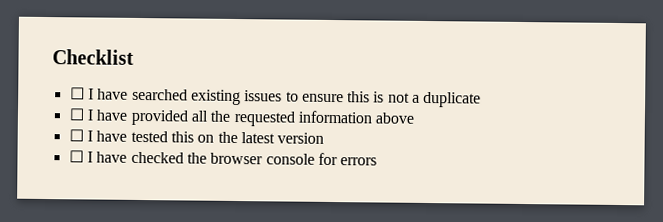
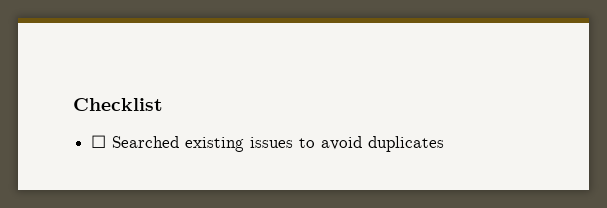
- ☐ I have searched existing issues to ensure this is not a duplicate
- ☐ I have provided all the requested information above
- ☐ I have tested this on the latest version
- ☐ I have checked the browser console for errors
+ ☐ Searched existing issues to avoid duplicates

